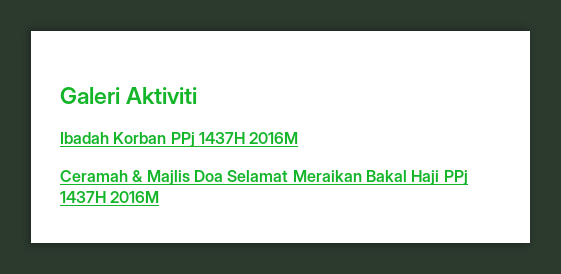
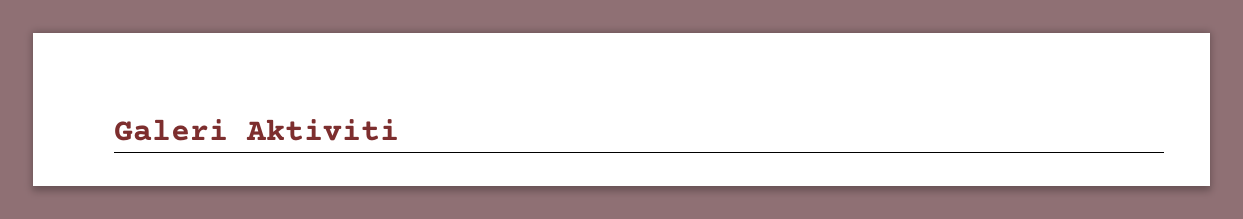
- Ibadah Korban PPj 1437H 2016M
- Ceramah & Majlis Doa Selamat Meraikan Bakal Haji PPj 1437H 2016M

